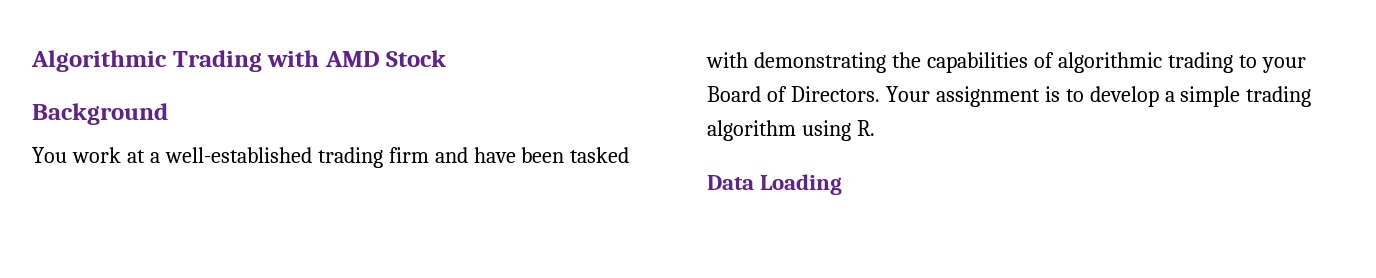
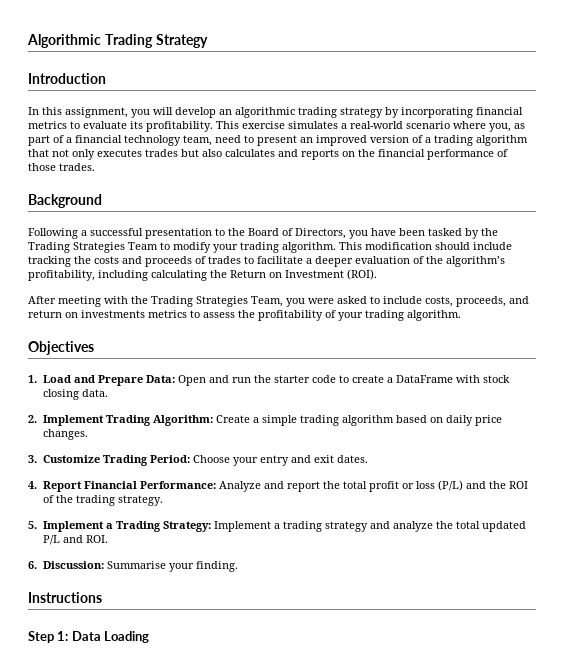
- Algorithmic Trading with AMD Stock
+ Algorithmic Trading Strategy
+ Introduction
+ In this assignment, you will develop an algorithmic trading strategy by incorporating financial metrics to evaluate its profitability. This exercise simulates a real-world scenario where you, as part of a financial technology team, need to present an improved version of a trading algorithm that not only executes trades but also calculates and reports on the financial performance of those trades.
  Background
- You work at a well-established trading firm and have been tasked with demonstrating the capabilities of algorithmic trading to your Board of Directors. Your assignment is to develop a simple trading algorithm using R.
- Data Loading
+ Following a successful presentation to the Board of Directors, you have been tasked by the Trading Strategies Team to modify your trading algorithm. This modification should include tracking the costs and proceeds of trades to facilitate a deeper evaluation of the algorithm’s profitability, including calculating the Return on Investment (ROI).
+ After meeting with the Trading Strategies Team, you were asked to include costs, proceeds, and return on investments metrics to assess the profitability of your trading algorithm.
+ Objectives
+ 1. Load and Prepare Data: Open and run the starter code to create a DataFrame with stock closing data.
+ 2. Implement Trading Algorithm: Create a simple trading algorithm based on daily price changes.
+ 3. Customize Trading Period: Choose your entry and exit dates.
+ 4. Report Financial Performance: Analyze and report the total profit or loss (P/L) and the ROI of the trading strategy.
+ 5. Implement a Trading Strategy: Implement a trading strategy and analyze the total updated P/L and ROI.
+ 6. Discussion: Summarise your finding.
+ Instructions
+ Step 1: Data Loading

